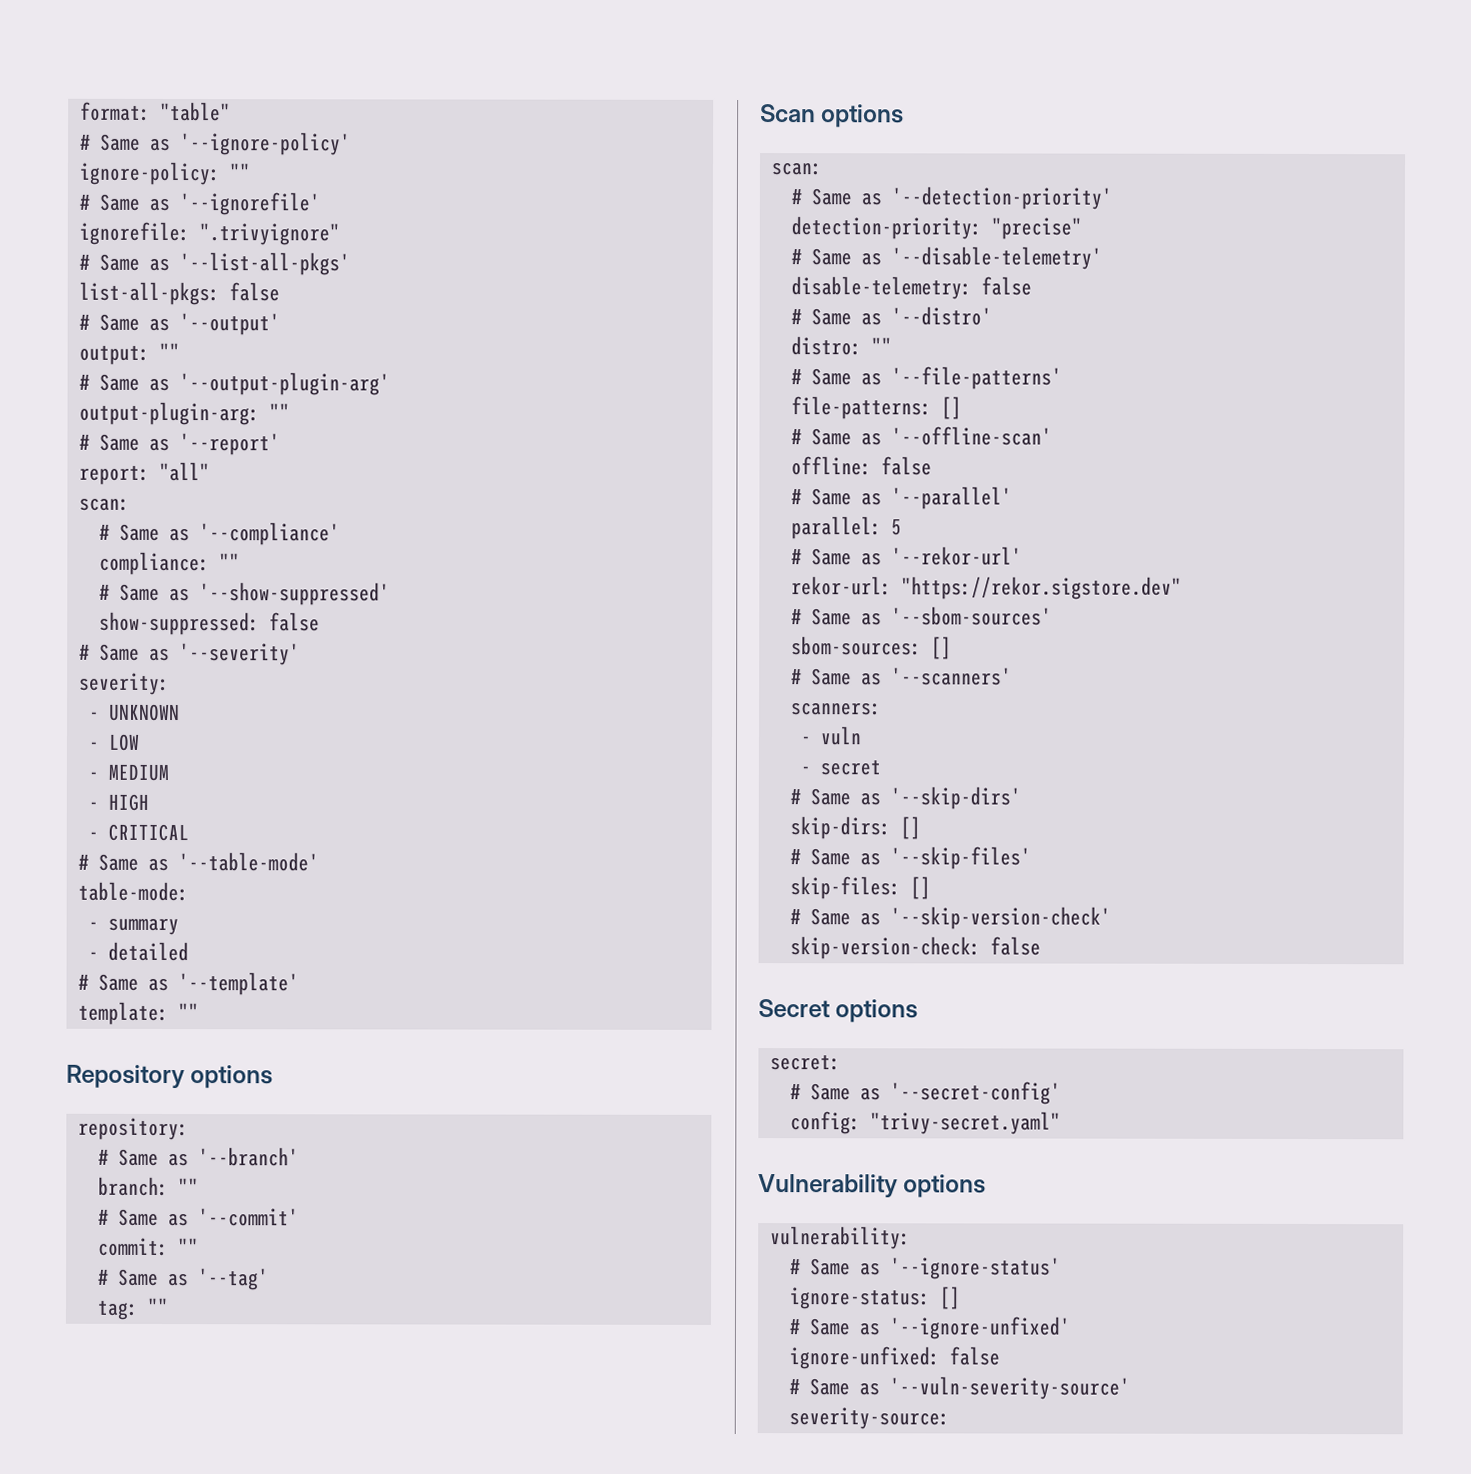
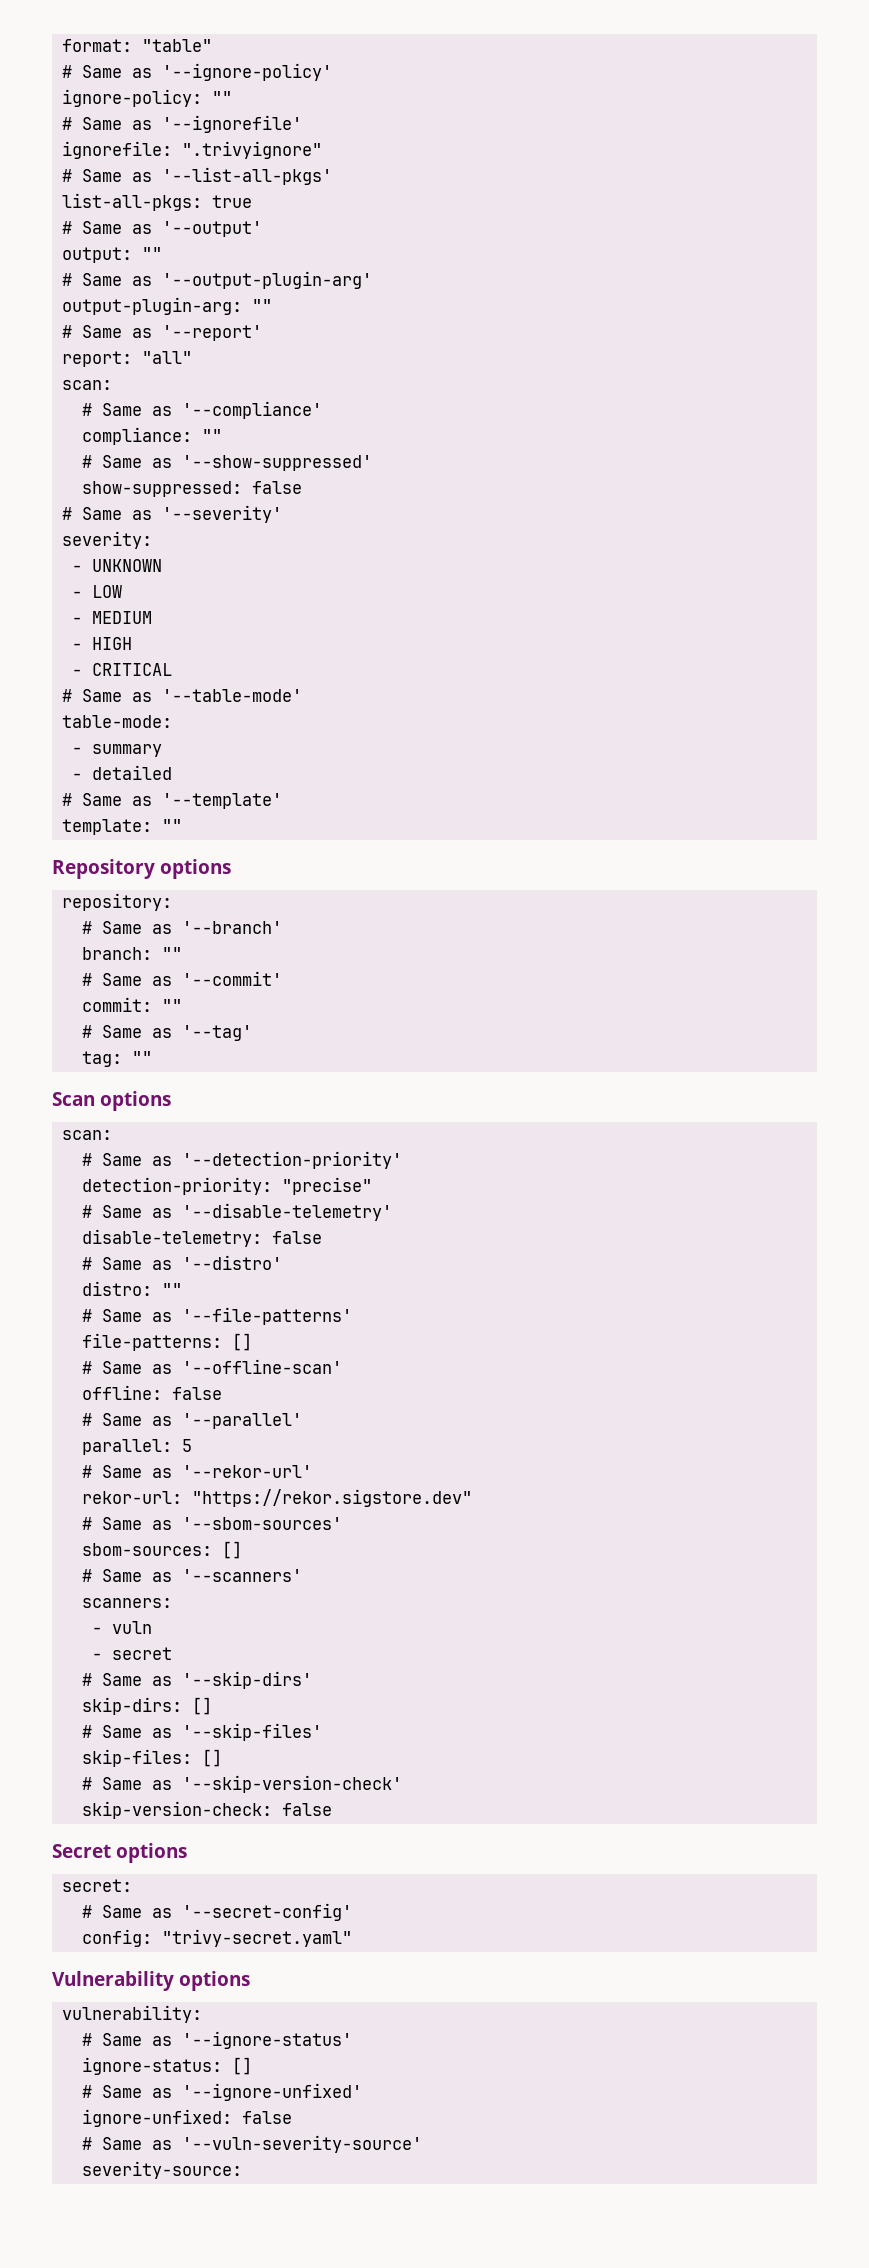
- list-all-pkgs: false
+ list-all-pkgs: true

